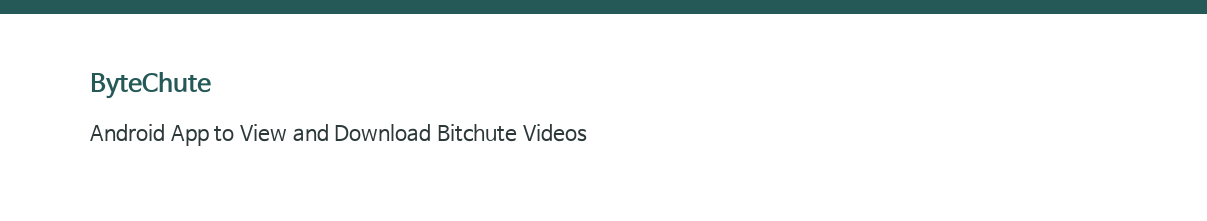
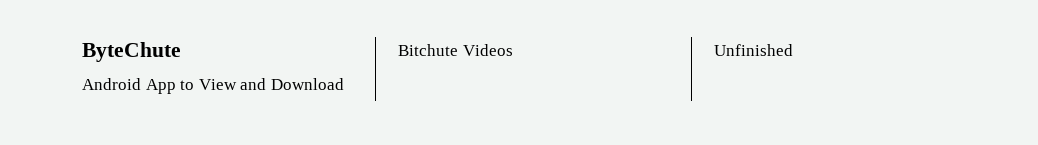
+ Unfinished

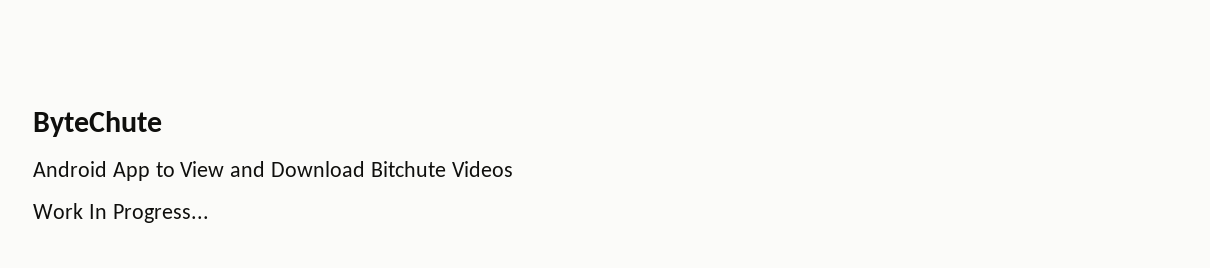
- Unfinished
+ Work In Progress...

